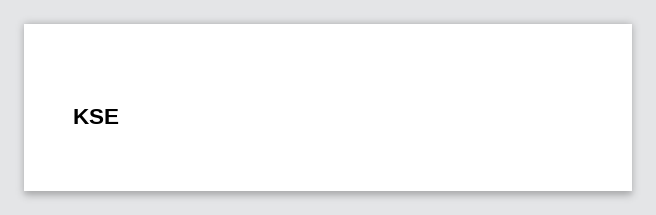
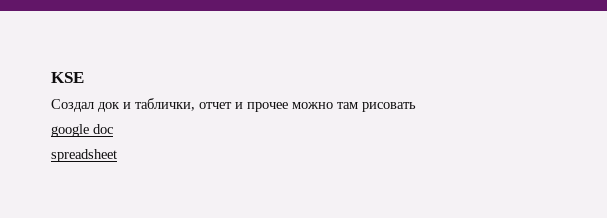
+ Создал док и таблички, отчет и прочее можно там рисовать
+ google doc
+ spreadsheet

